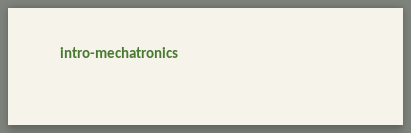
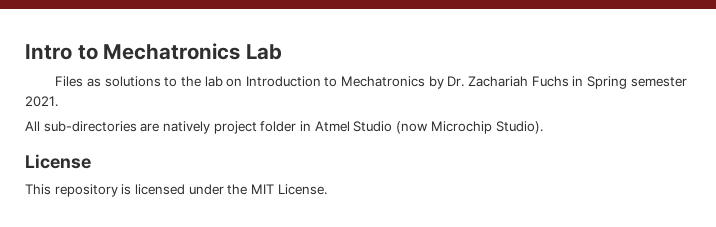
- intro-mechatronics
+ Intro to Mechatronics Lab
+ Files as solutions to the lab on Introduction to Mechatronics by Dr. Zachariah Fuchs in Spring semester 2021.
+ All sub-directories are natively project folder in Atmel Studio (now Microchip Studio).
+ License
+ This repository is licensed under the MIT License.

